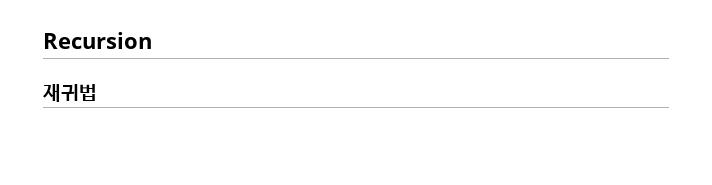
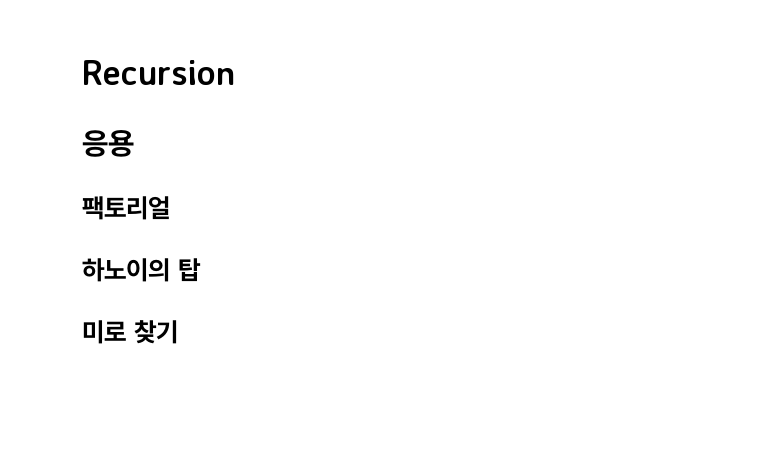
- 재귀법
+ 응용
+ 팩토리얼
+ 하노이의 탑
+ 미로 찾기

